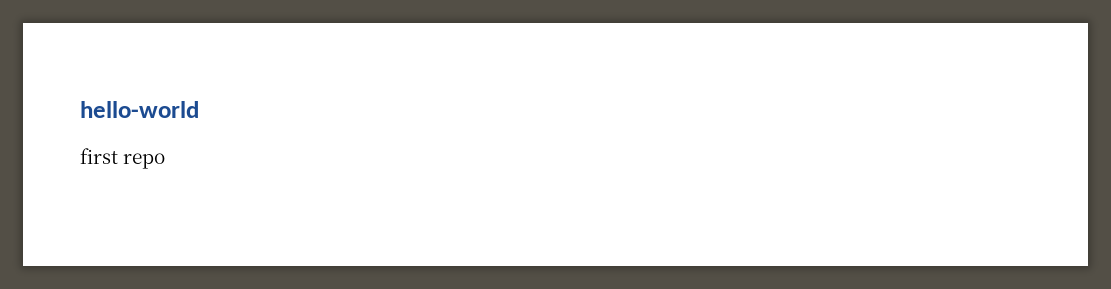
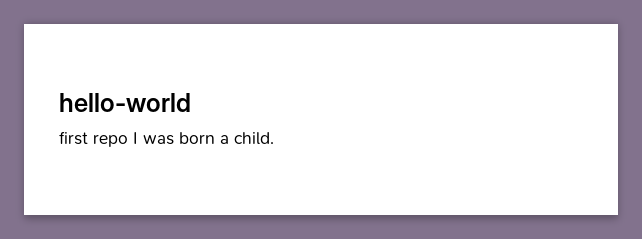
- first repo
+ first repo I was born a child.

